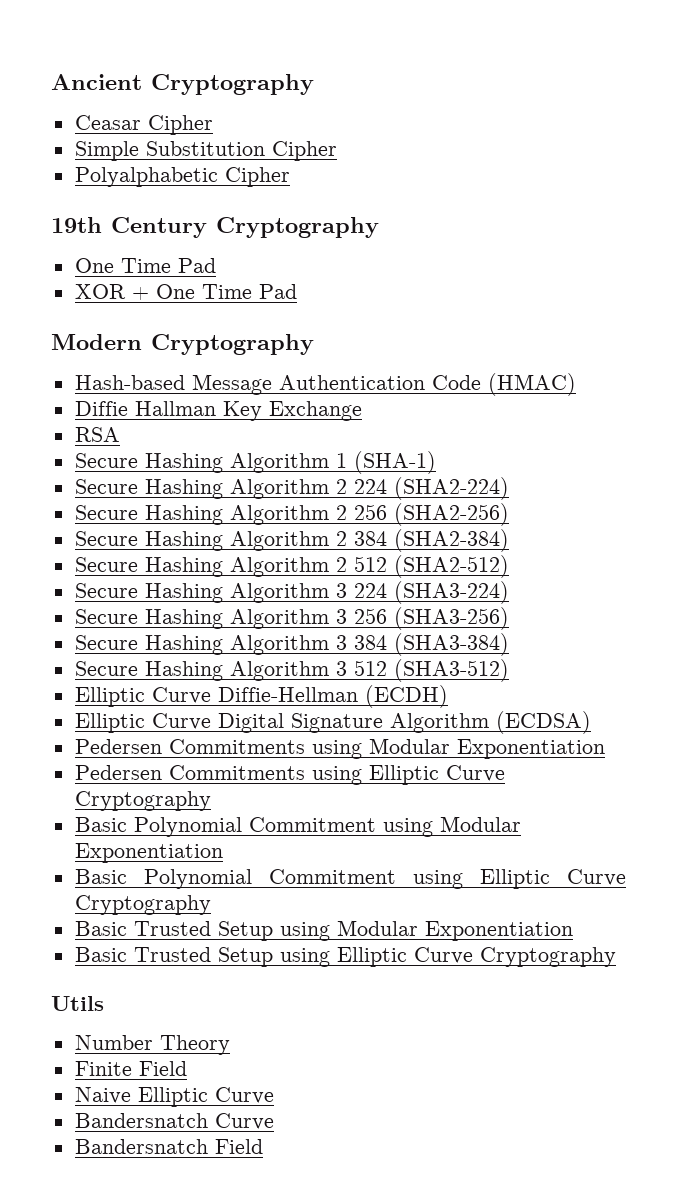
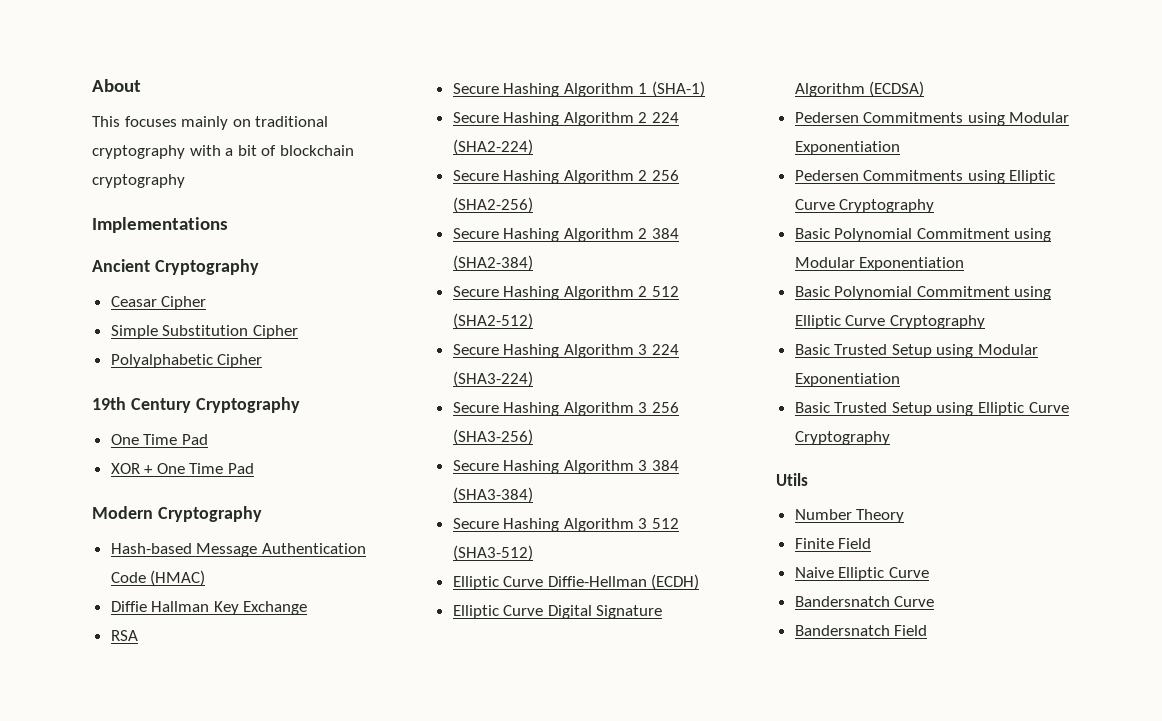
+ About
+ This focuses mainly on traditional cryptography with a bit of blockchain cryptography
+ Implementations

